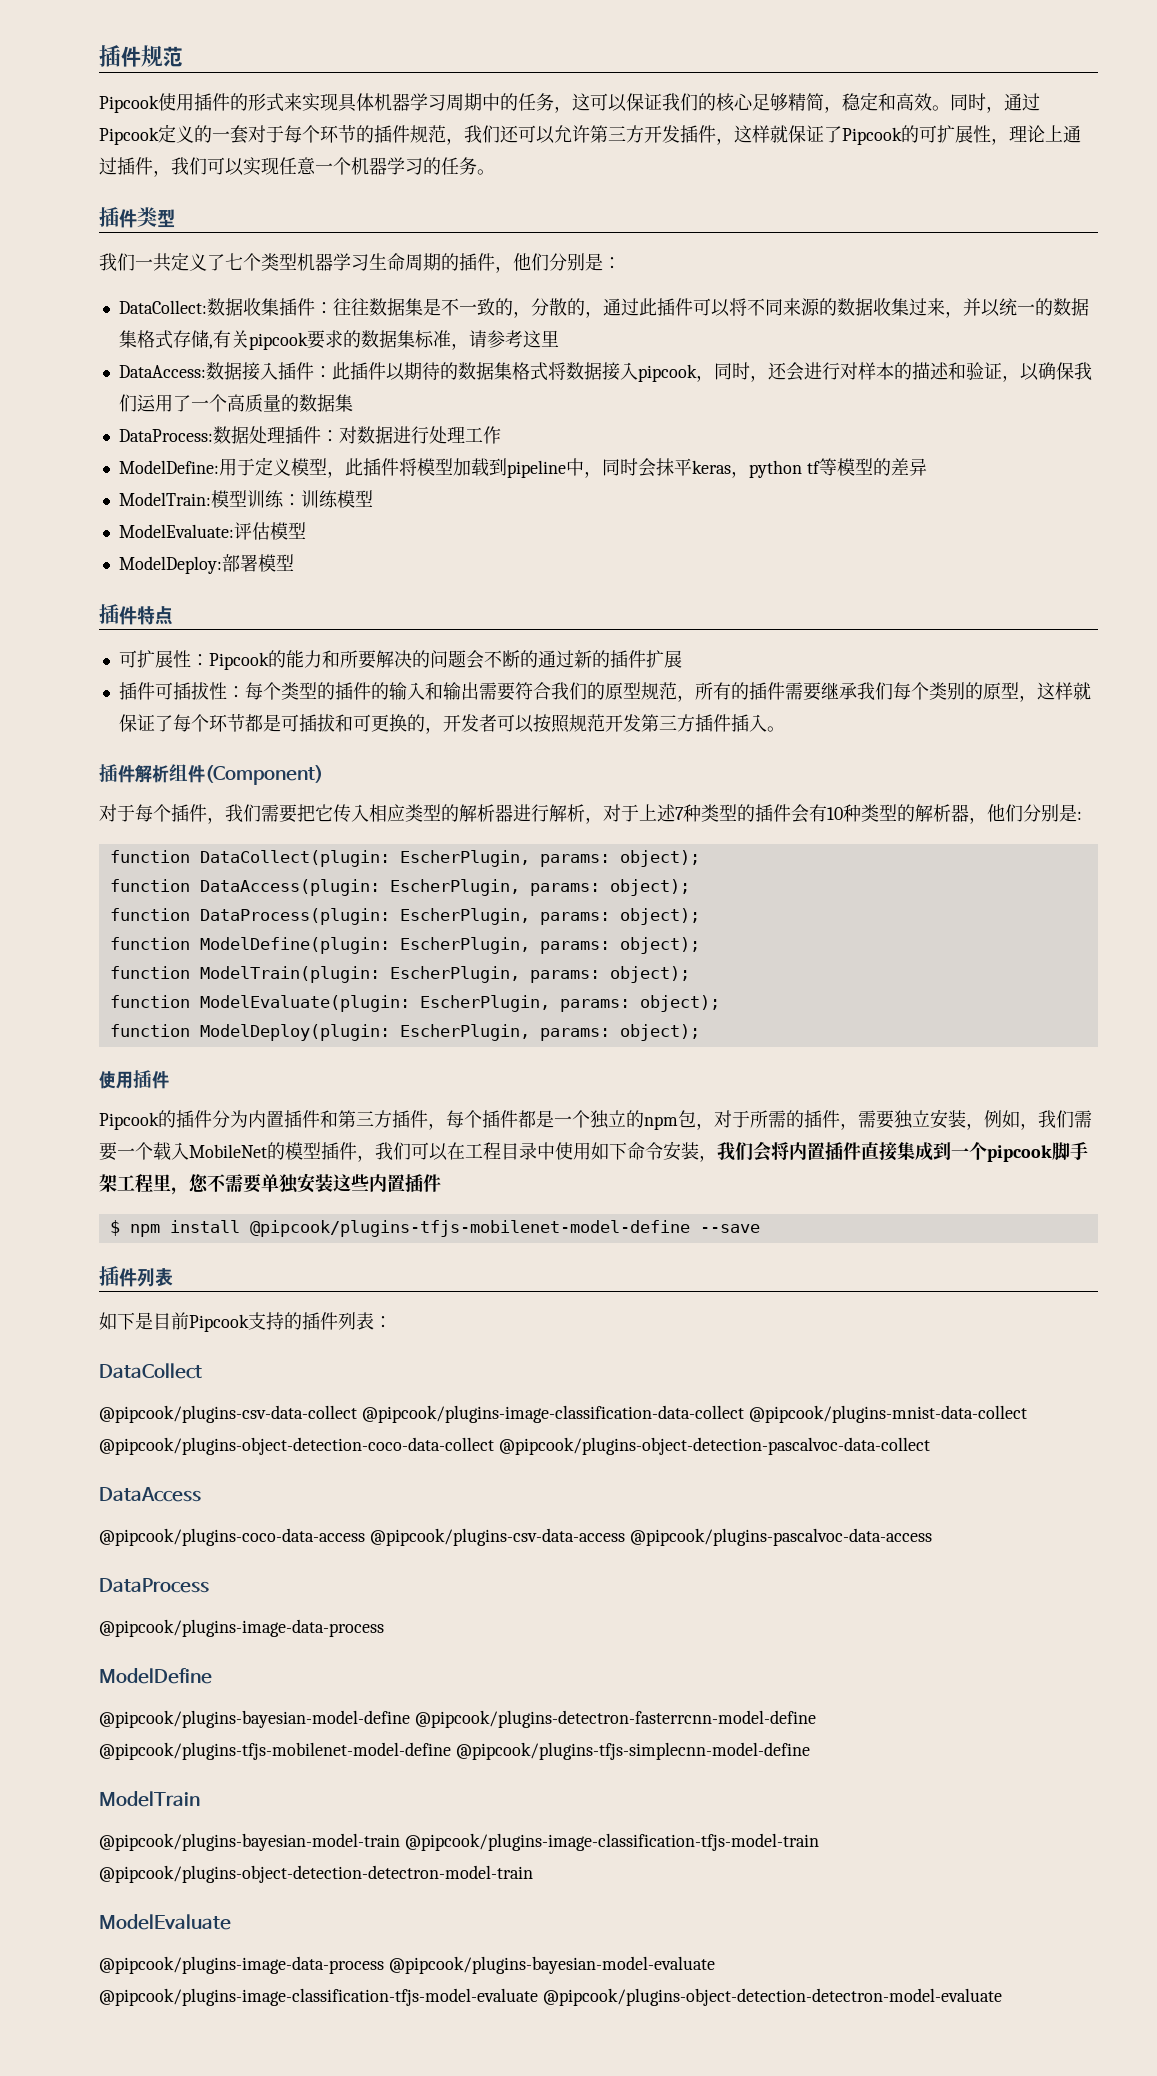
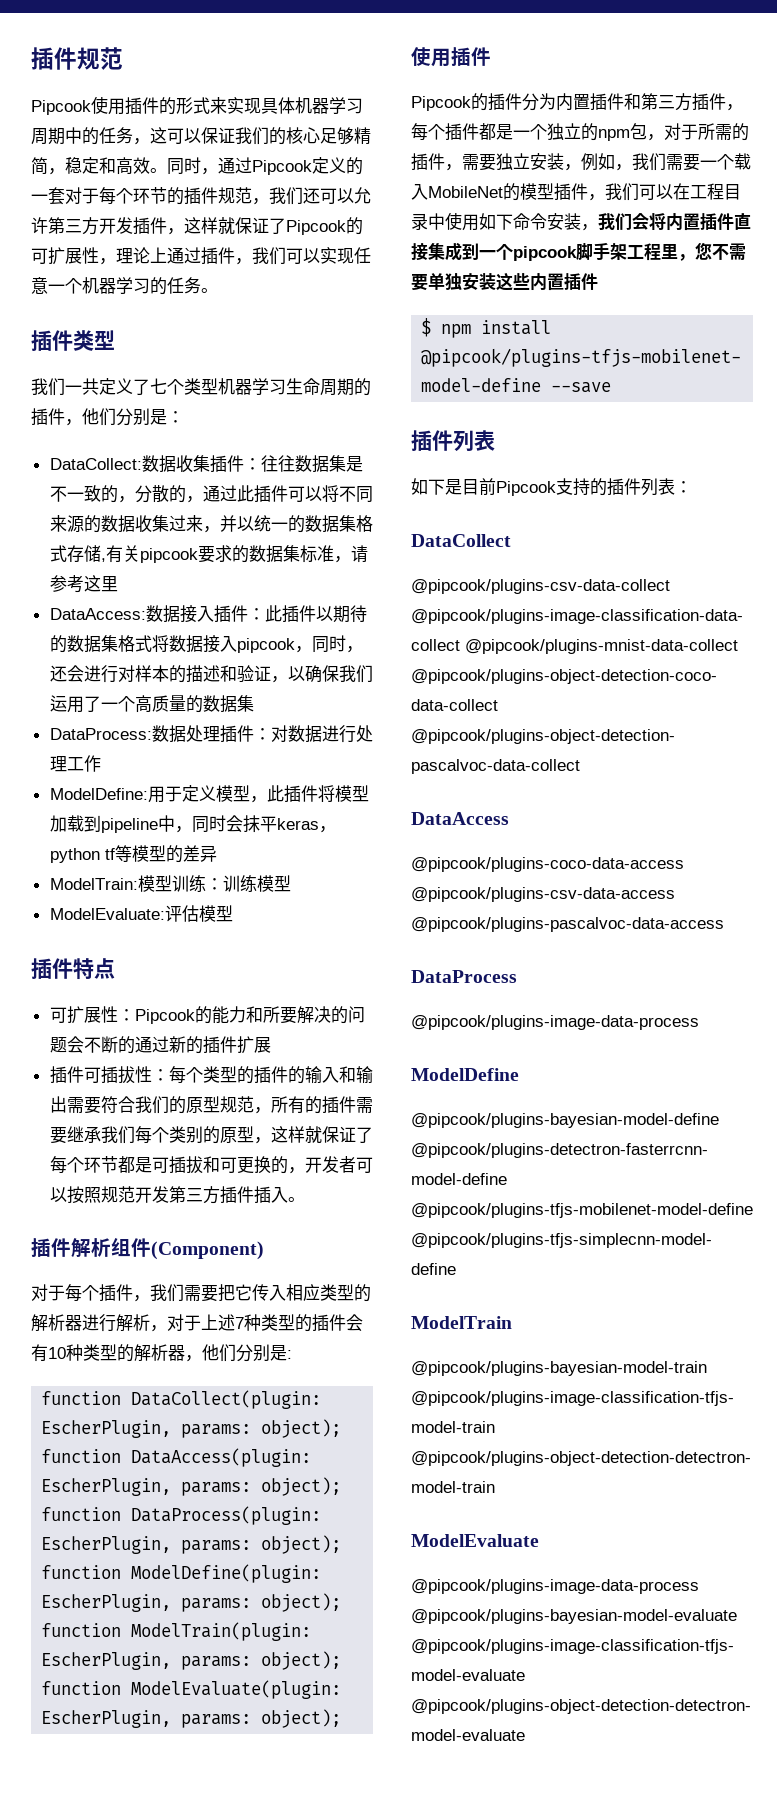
- ModelDeploy:部署模型
- function ModelDeploy(plugin: EscherPlugin, params: object);

